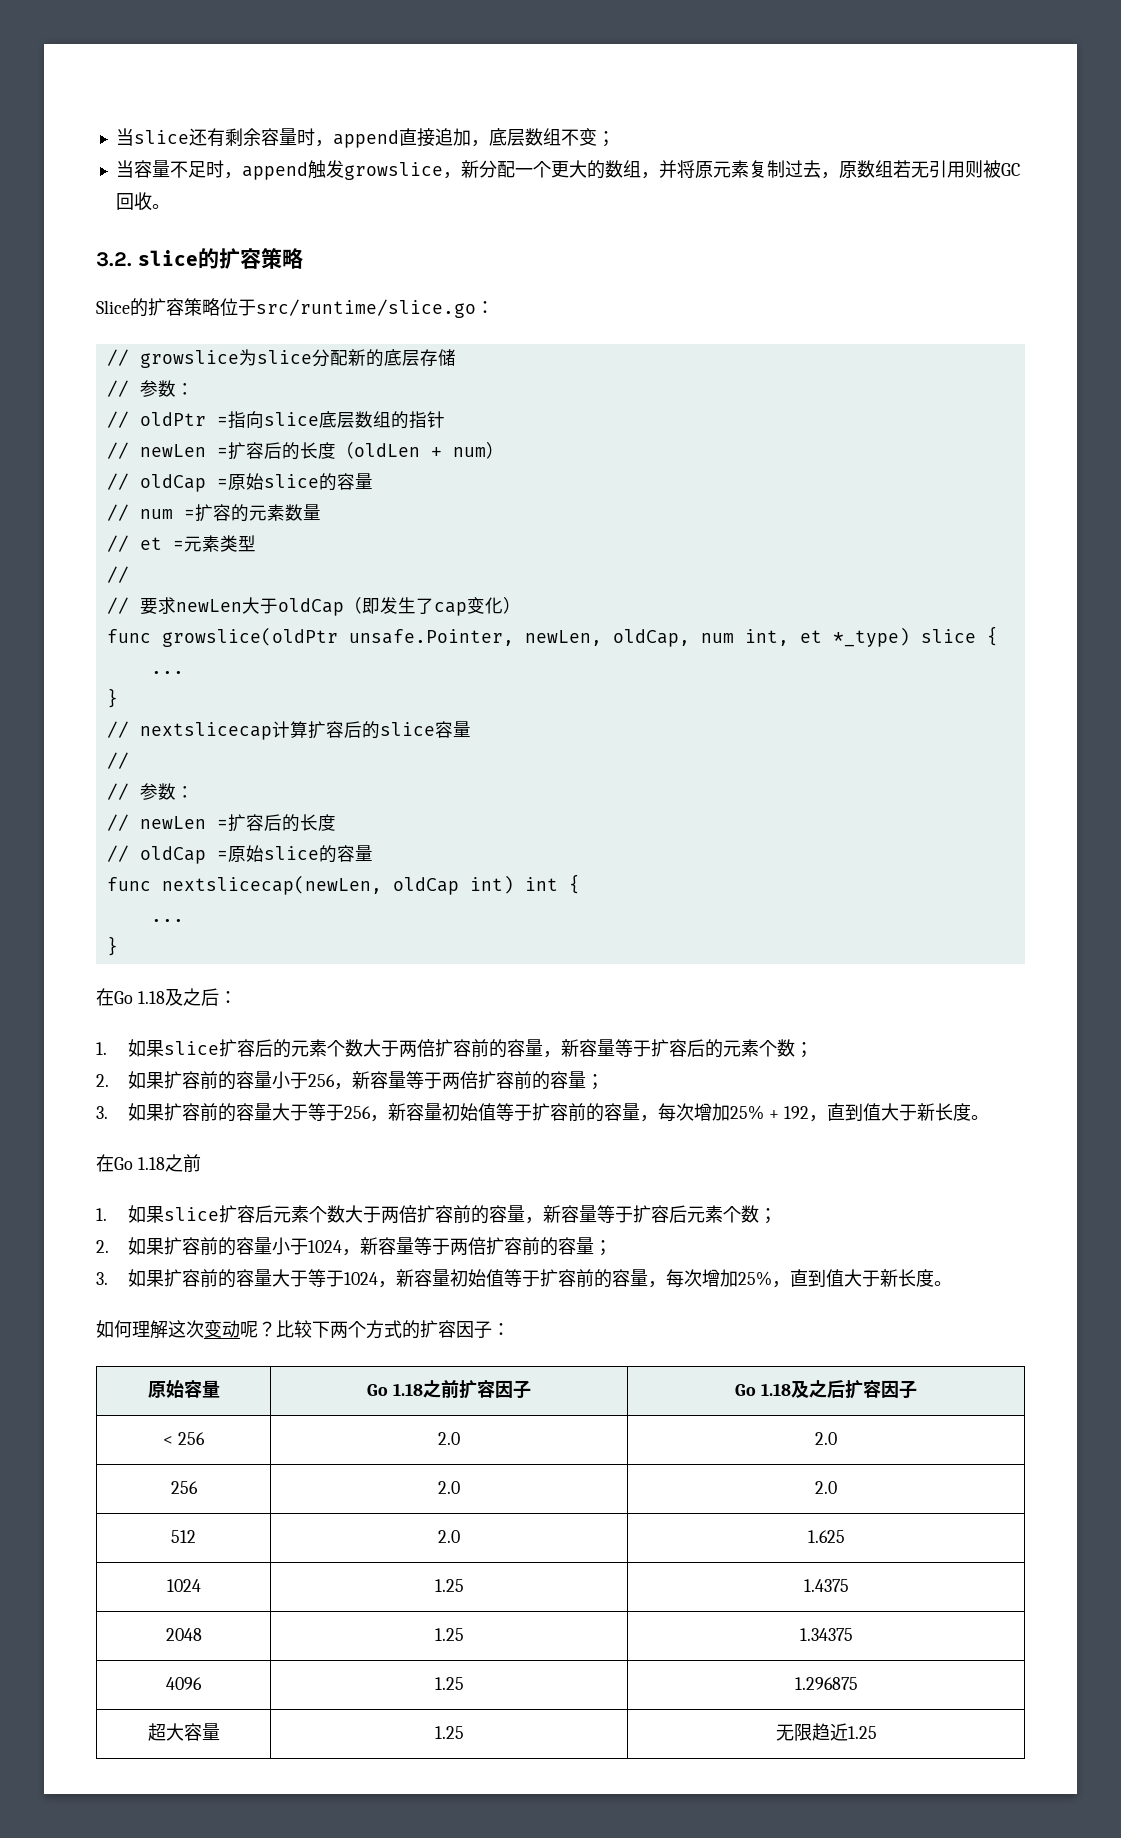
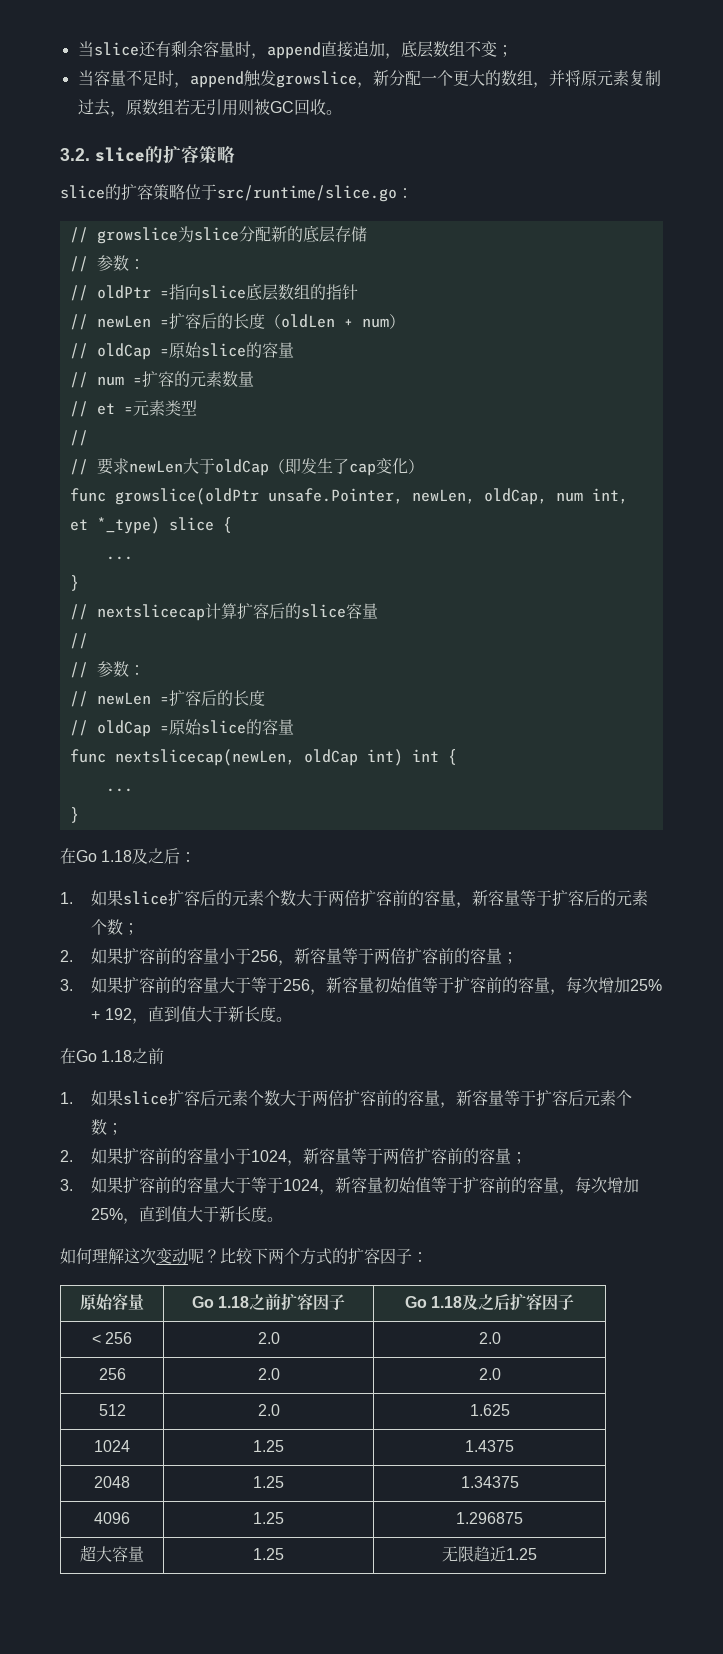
- Slice的扩容策略位于src/runtime/slice.go：
+ slice的扩容策略位于src/runtime/slice.go：

